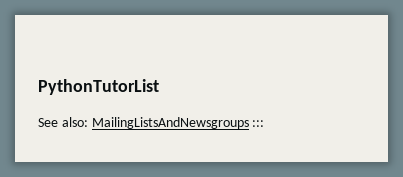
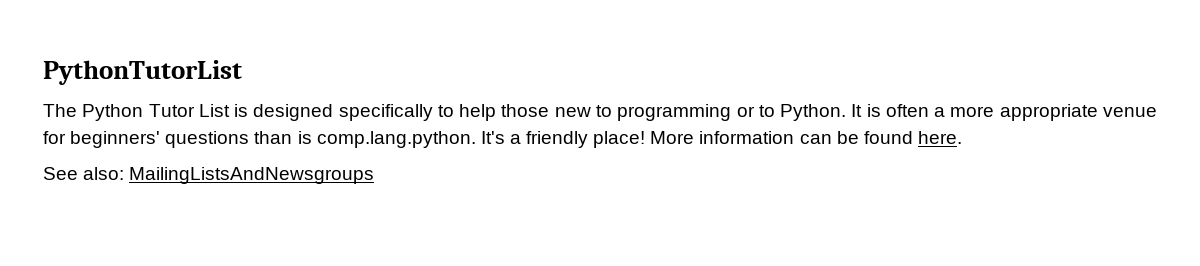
+ The Python Tutor List is designed specifically to help those new to programming or to Python. It is often a more appropriate venue for beginners' questions than is comp.lang.python. It's a friendly place! More information can be found here.
- See also: MailingListsAndNewsgroups :::
+ See also: MailingListsAndNewsgroups

